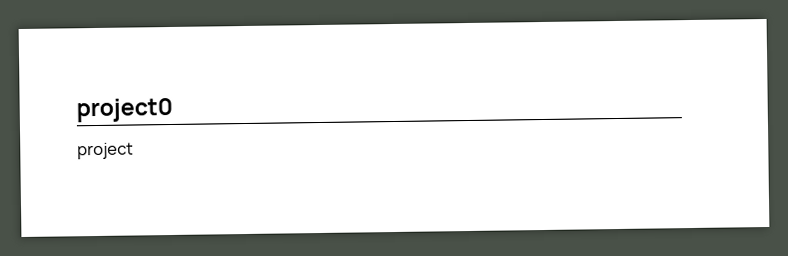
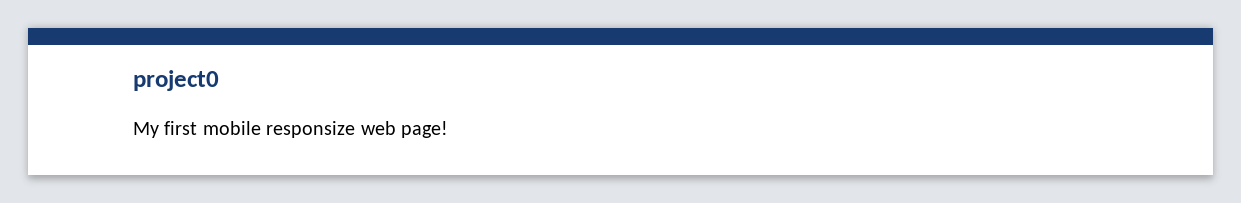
- project
+ My first mobile responsize web page!

